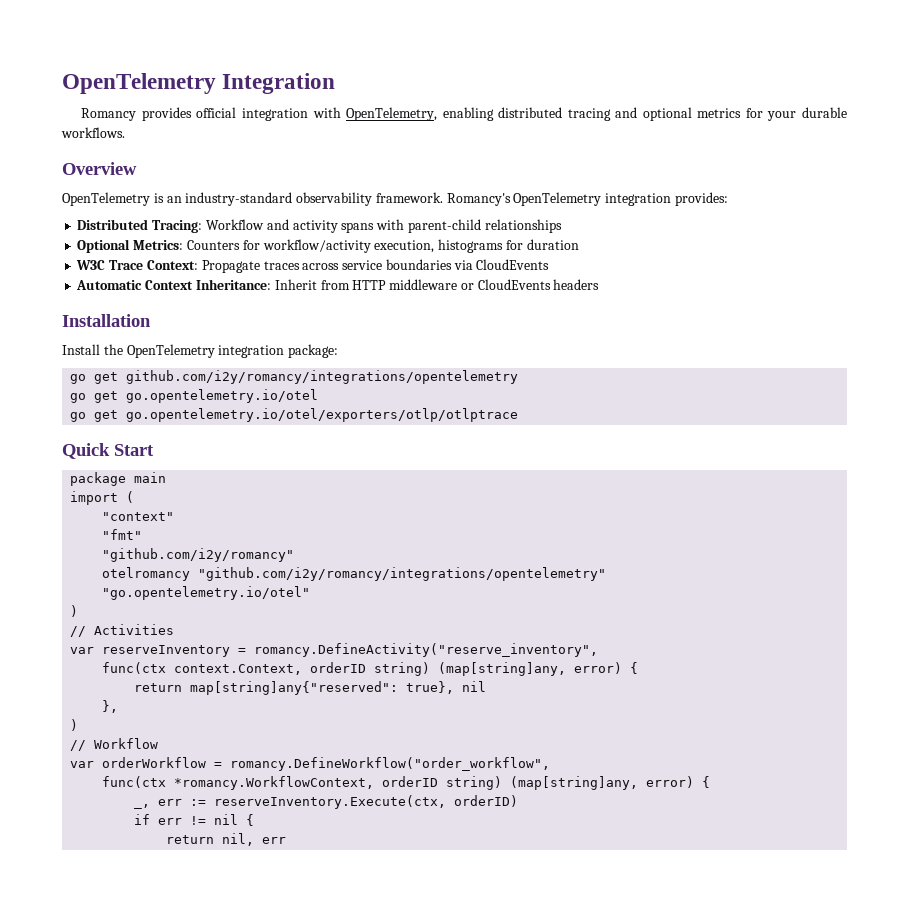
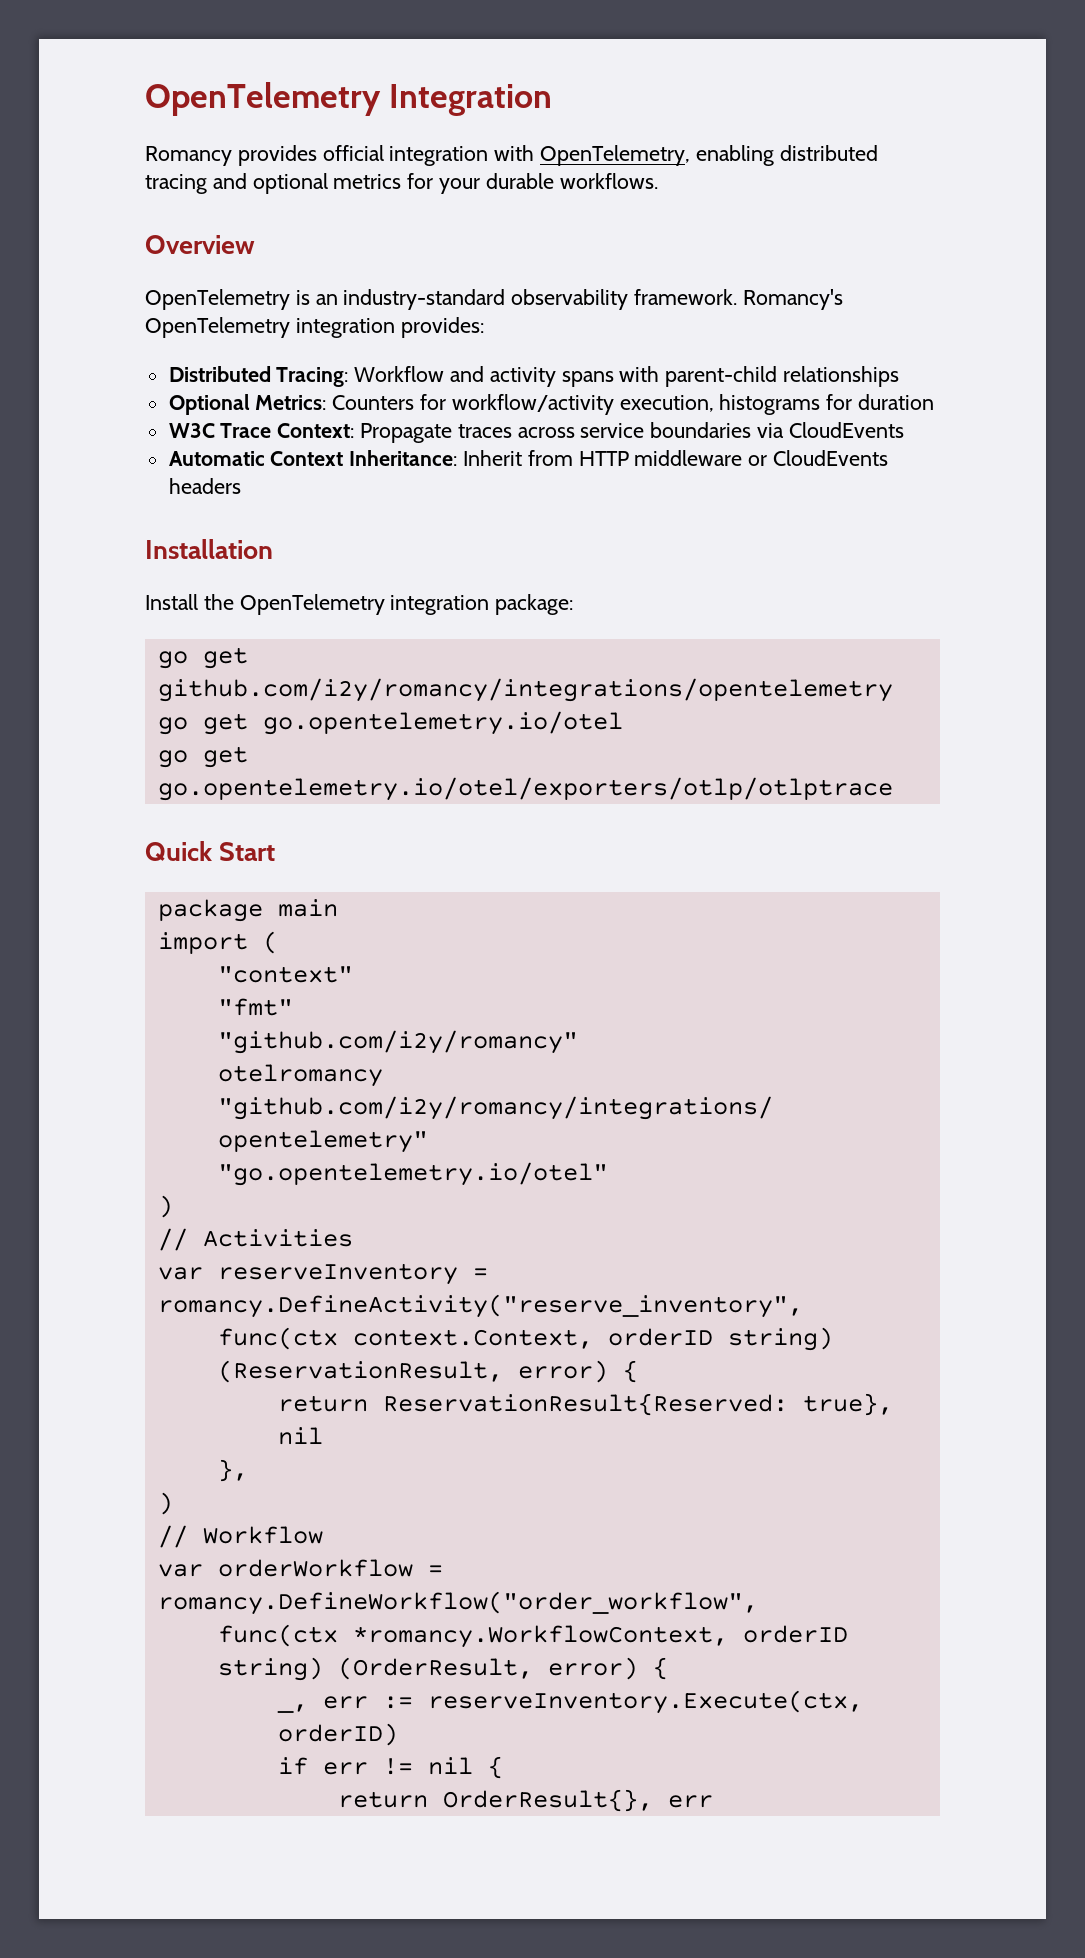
- func(ctx context.Context, orderID string) (map[string]any, error) {
+ func(ctx context.Context, orderID string) (ReservationResult, error) {
- return map[string]any{"reserved": true}, nil
+ return ReservationResult{Reserved: true}, nil
- func(ctx *romancy.WorkflowContext, orderID string) (map[string]any, error) {
+ func(ctx *romancy.WorkflowContext, orderID string) (OrderResult, error) {
- return nil, err
+ return OrderResult{}, err

